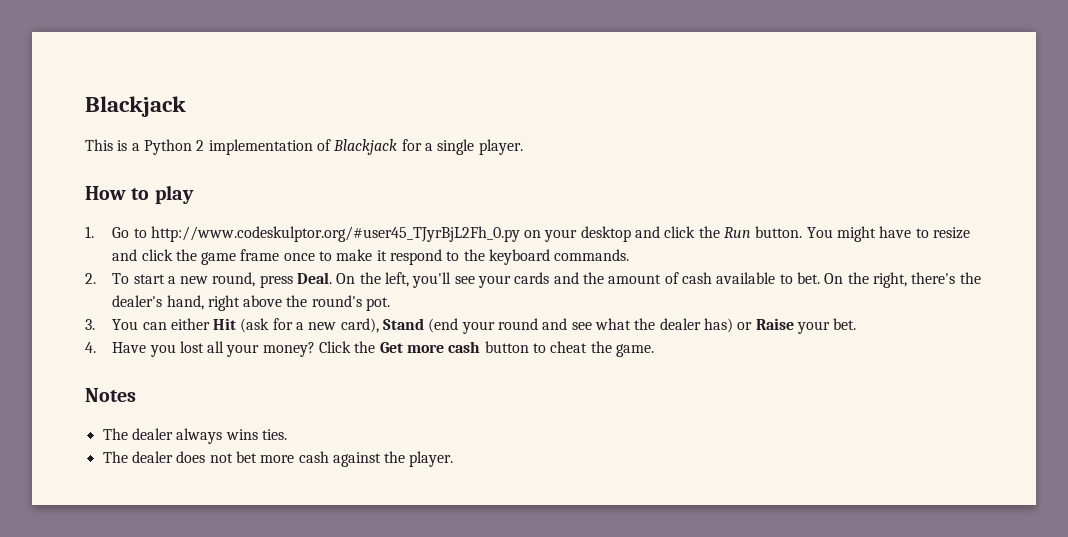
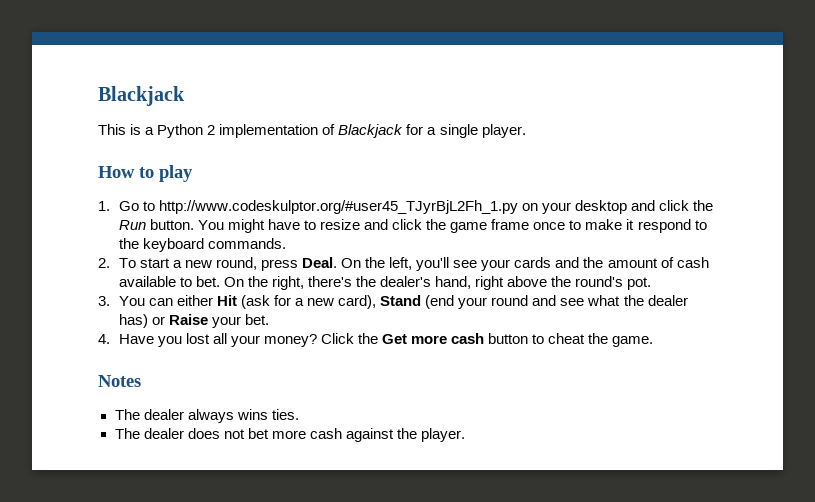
- 1. Go to http://www.codeskulptor.org/#user45_TJyrBjL2Fh_0.py on your desktop and click the Run button.
+ 1. Go to http://www.codeskulptor.org/#user45_TJyrBjL2Fh_1.py on your desktop and click the Run button.

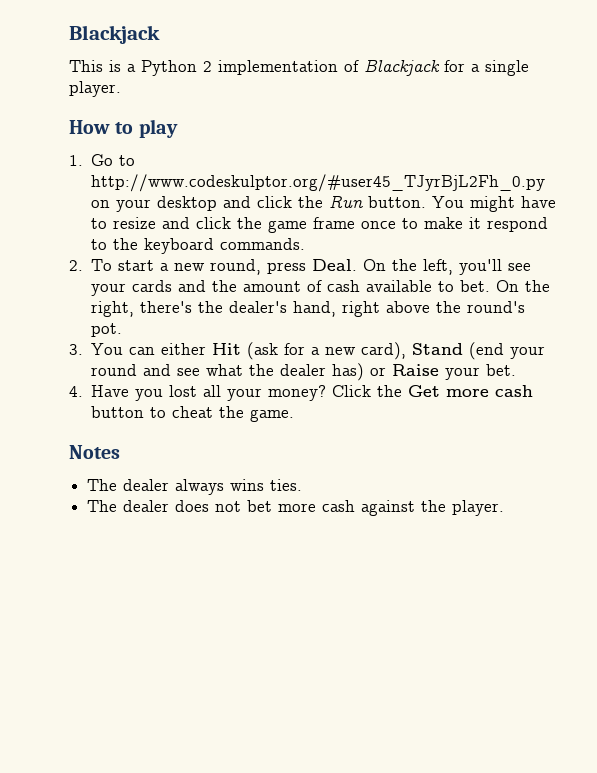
- 1. Go to http://www.codeskulptor.org/#user45_TJyrBjL2Fh_1.py on your desktop and click the Run button.
+ 1. Go to http://www.codeskulptor.org/#user45_TJyrBjL2Fh_0.py on your desktop and click the Run button.

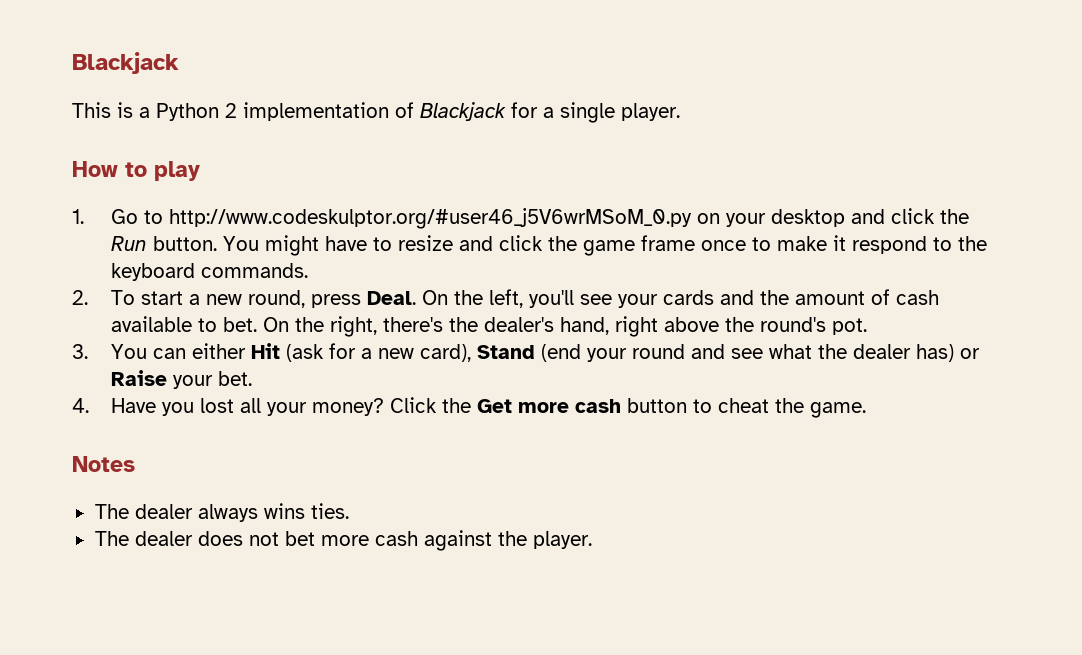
- 1. Go to http://www.codeskulptor.org/#user45_TJyrBjL2Fh_0.py on your desktop and click the Run button.
+ 1. Go to http://www.codeskulptor.org/#user46_j5V6wrMSoM_0.py on your desktop and click the Run button.

